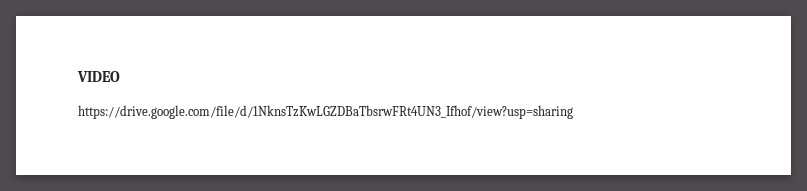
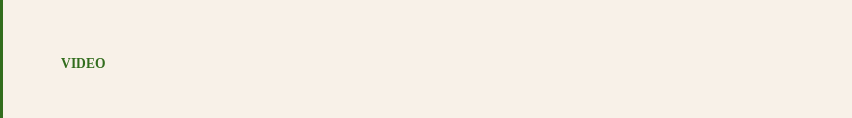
- https://drive.google.com/file/d/1NknsTzKwLGZDBaTbsrwFRt4UN3_Ifhof/view?usp=sharing

